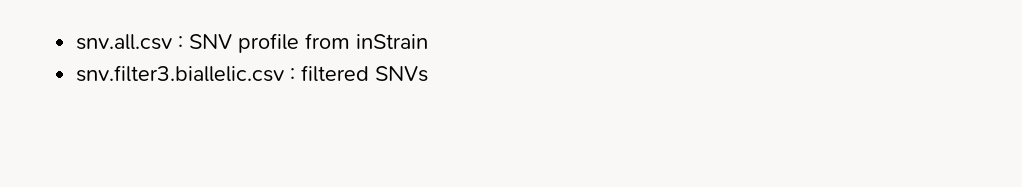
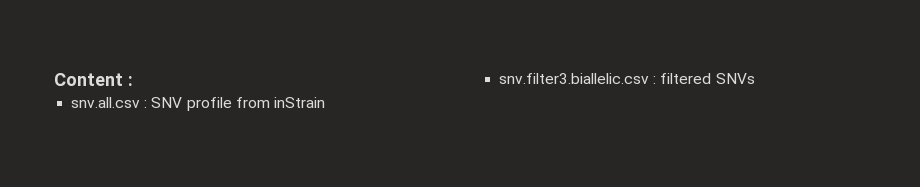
+ Content :

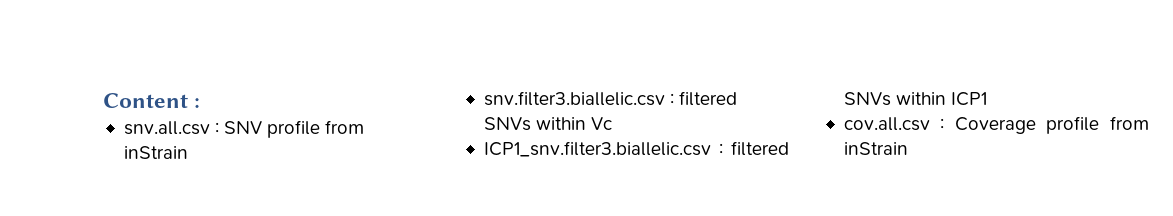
- snv.filter3.biallelic.csv : filtered SNVs
+ snv.filter3.biallelic.csv : filtered SNVs within Vc
+ ICP1_snv.filter3.biallelic.csv : filtered SNVs within ICP1
+ cov.all.csv : Coverage profile from inStrain

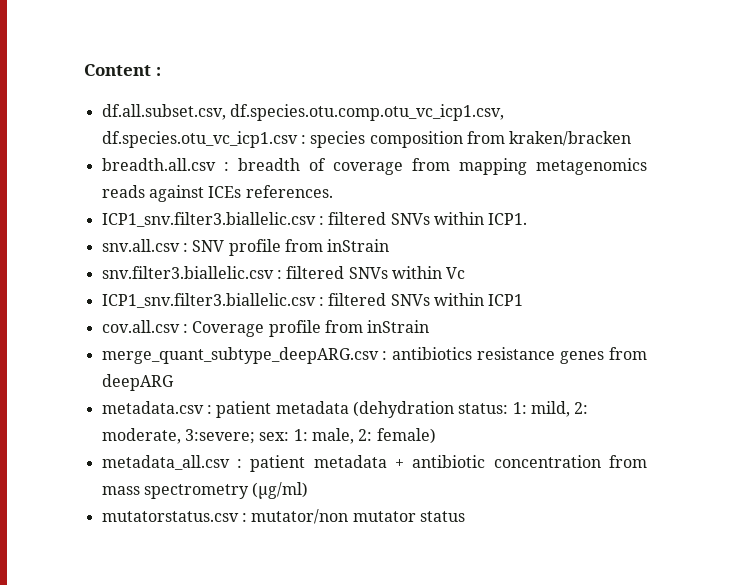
+ df.all.subset.csv, df.species.otu.comp.otu_vc_icp1.csv, df.species.otu_vc_icp1.csv : species composition from kraken/bracken
+ breadth.all.csv : breadth of coverage from mapping metagenomics reads against ICEs references.
+ ICP1_snv.filter3.biallelic.csv : filtered SNVs within ICP1.
+ merge_quant_subtype_deepARG.csv : antibiotics resistance genes from deepARG
+ metadata.csv : patient metadata (dehydration status: 1: mild, 2: moderate, 3:severe; sex: 1: male, 2: female)
+ metadata_all.csv : patient metadata + antibiotic concentration from mass spectrometry (µg/ml)
+ mutatorstatus.csv : mutator/non mutator status

